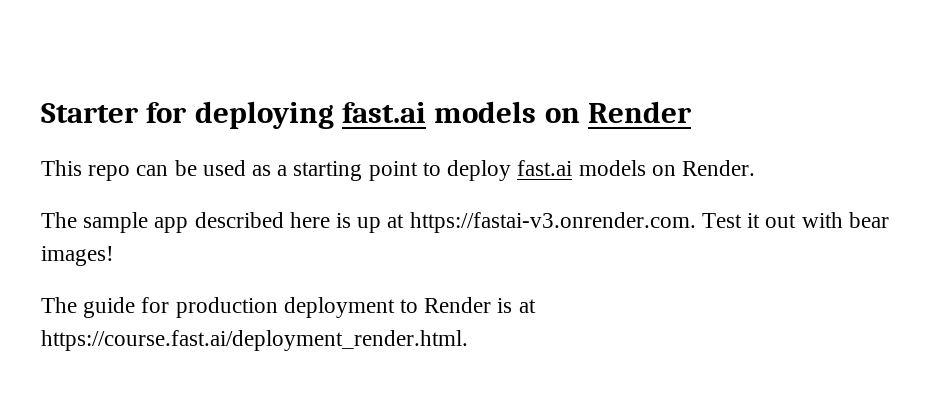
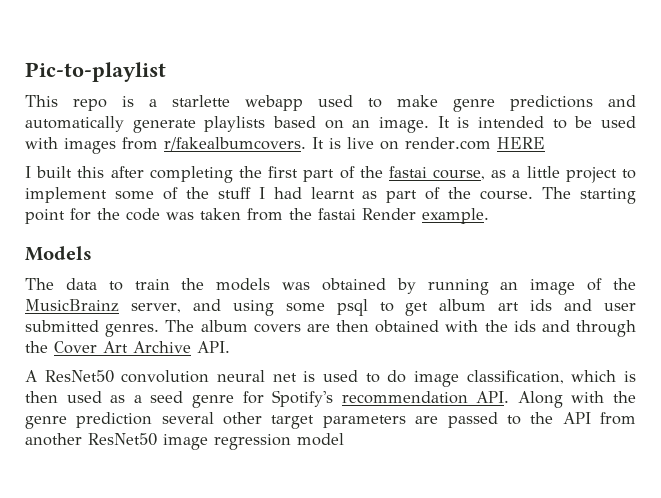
- Starter for deploying fast.ai models on Render
- This repo can be used as a starting point to deploy fast.ai models on Render.
- The sample app described here is up at https://fastai-v3.onrender.com. Test it out with bear images!
- The guide for production deployment to Render is at https://course.fast.ai/deployment_render.html.
+ Pic-to-playlist
+ This repo is a starlette webapp used to make genre predictions and automatically generate playlists based on an image. It is intended to be used with images from r/fakealbumcovers. It is live on render.com HERE
+ I built this after completing the first part of the fastai course, as a little project to implement some of the stuff I had learnt as part of the course. The starting point for the code was taken from the fastai Render example.
+ Models
+ The data to train the models was obtained by running an image of the MusicBrainz server, and using some psql to get album art ids and user submitted genres. The album covers are then obtained with the ids and through the Cover Art Archive API.
+ A ResNet50 convolution neural net is used to do image classification, which is then used as a seed genre for Spotify's recommendation API. Along with the genre prediction several other target parameters are passed to the API from another ResNet50 image regression model

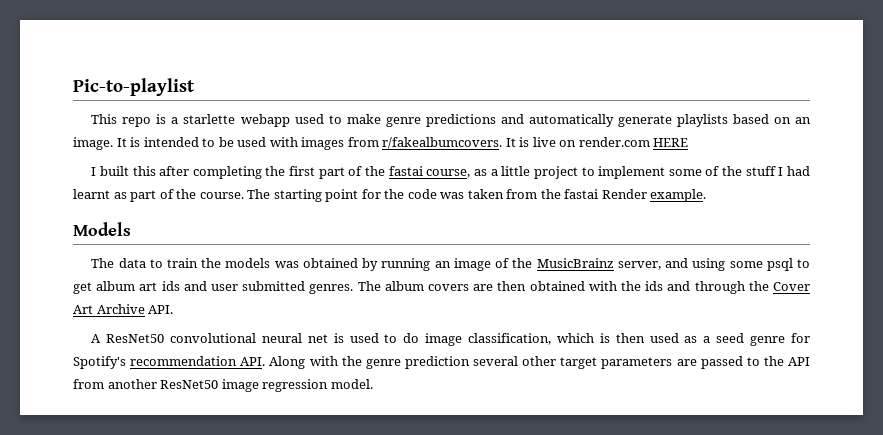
- A ResNet50 convolution neural net is used to do image classification, which is then used as a seed genre for Spotify's recommendation API. Along with the genre prediction several other target parameters are passed to the API from another ResNet50 image regression model
+ A ResNet50 convolutional neural net is used to do image classification, which is then used as a seed genre for Spotify's recommendation API. Along with the genre prediction several other target parameters are passed to the API from another ResNet50 image regression model.

